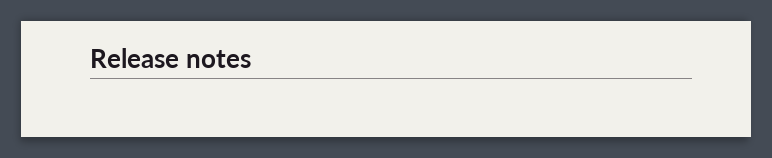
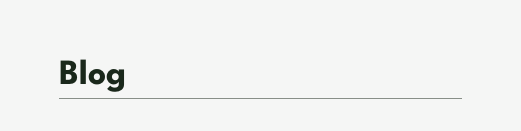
- Release notes
+ Blog

